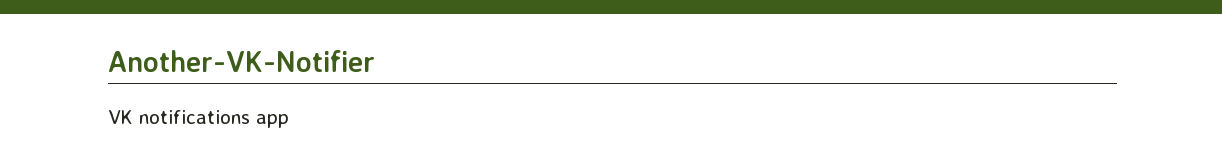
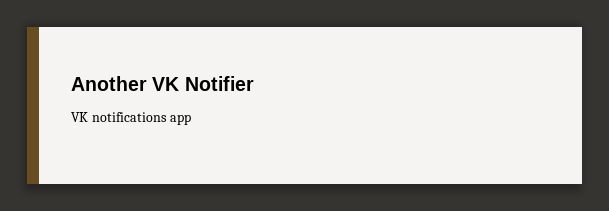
- Another-VK-Notifier
+ Another VK Notifier

